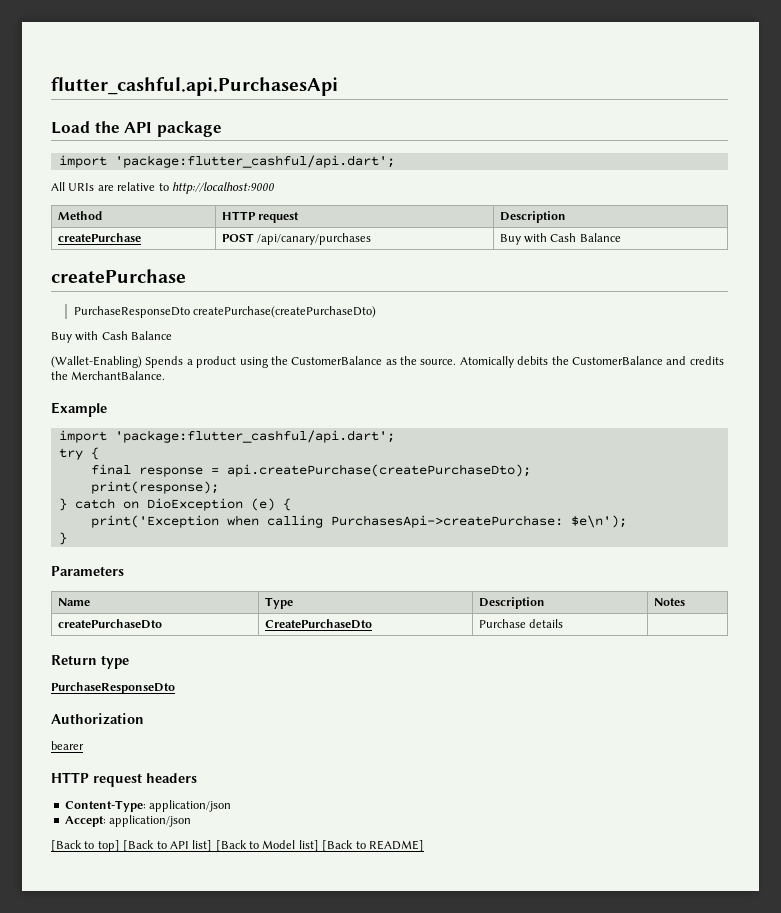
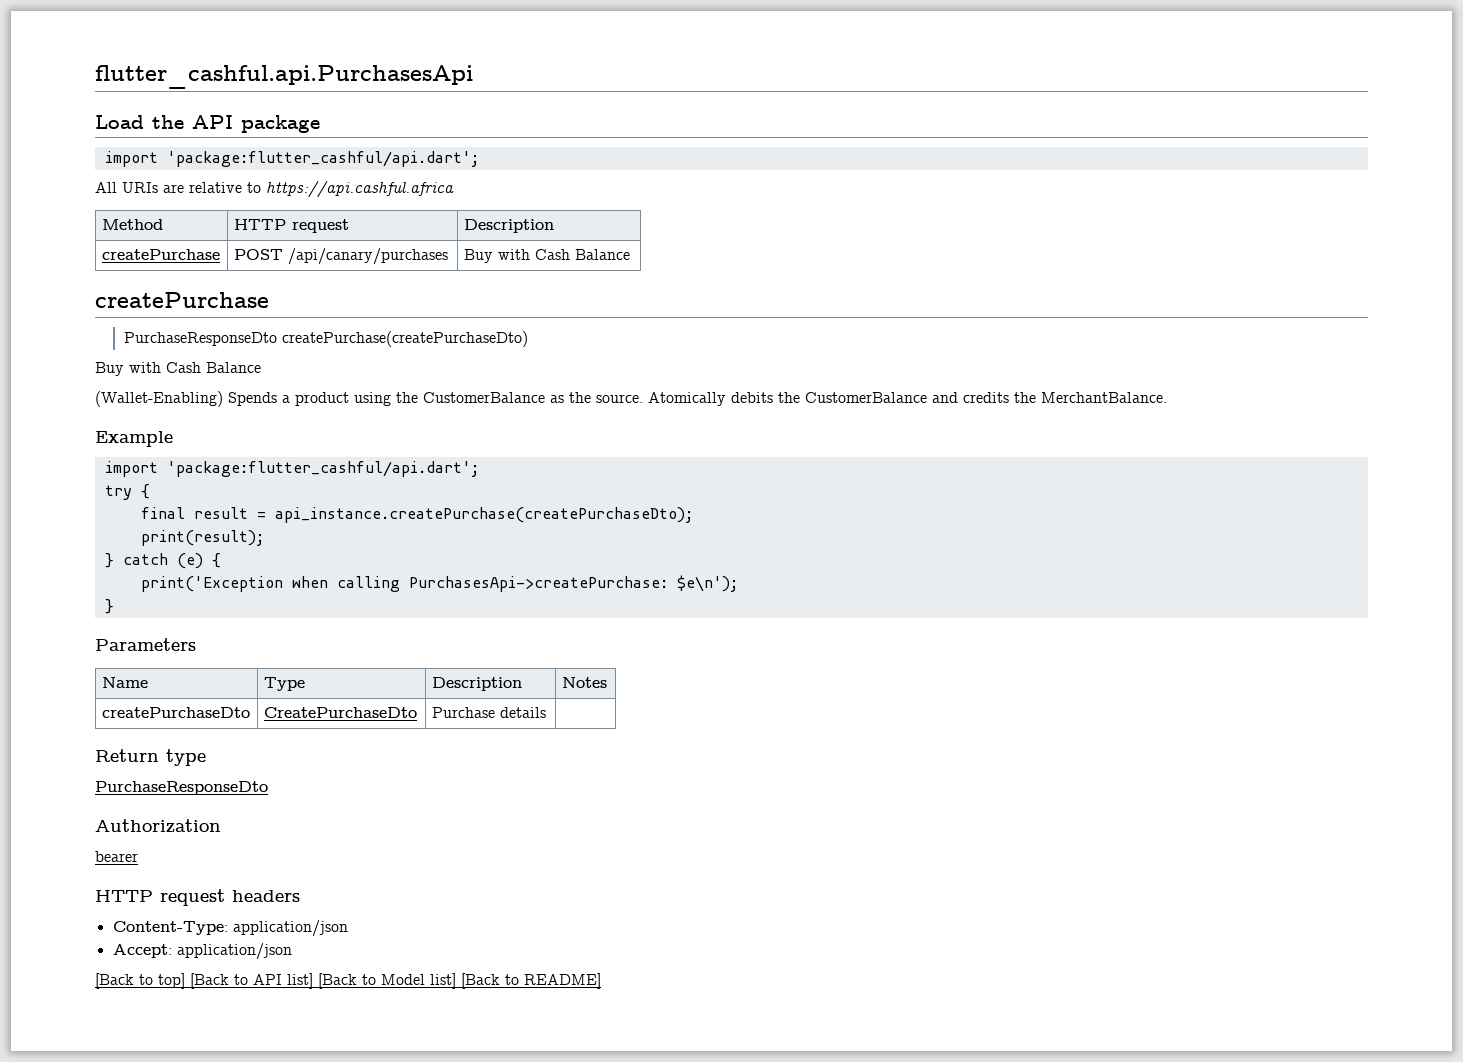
- All URIs are relative to http://localhost:9000
+ All URIs are relative to https://api.cashful.africa
- final response = api.createPurchase(createPurchaseDto);
- print(response);
+ final result = api_instance.createPurchase(createPurchaseDto);
+ print(result);
- } catch on DioException (e) {
+ } catch (e) {

